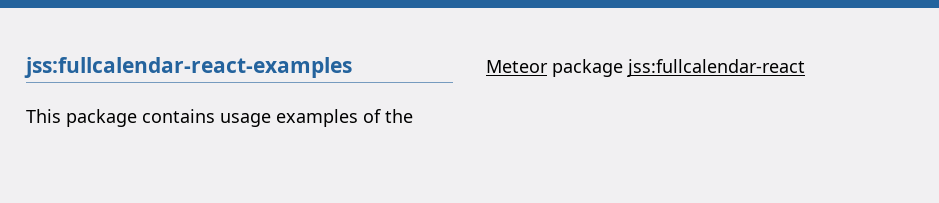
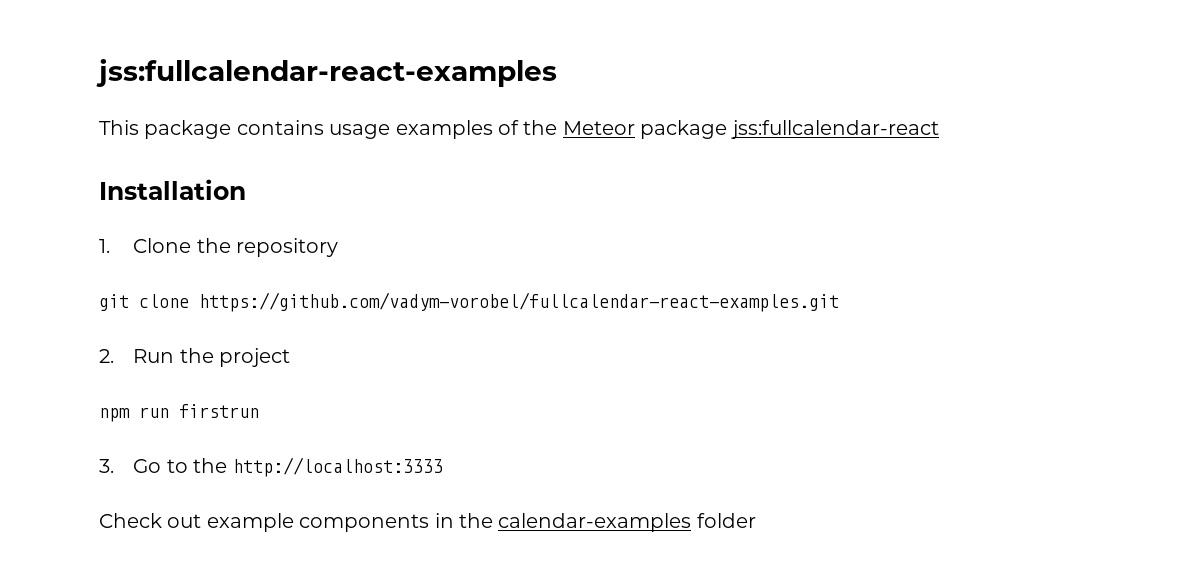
+ Installation
+ 1. Clone the repository
+ git clone https://github.com/vadym-vorobel/fullcalendar-react-examples.git
+ 2. Run the project
+ npm run firstrun
+ 3. Go to the http://localhost:3333
+ Check out example components in the calendar-examples folder

